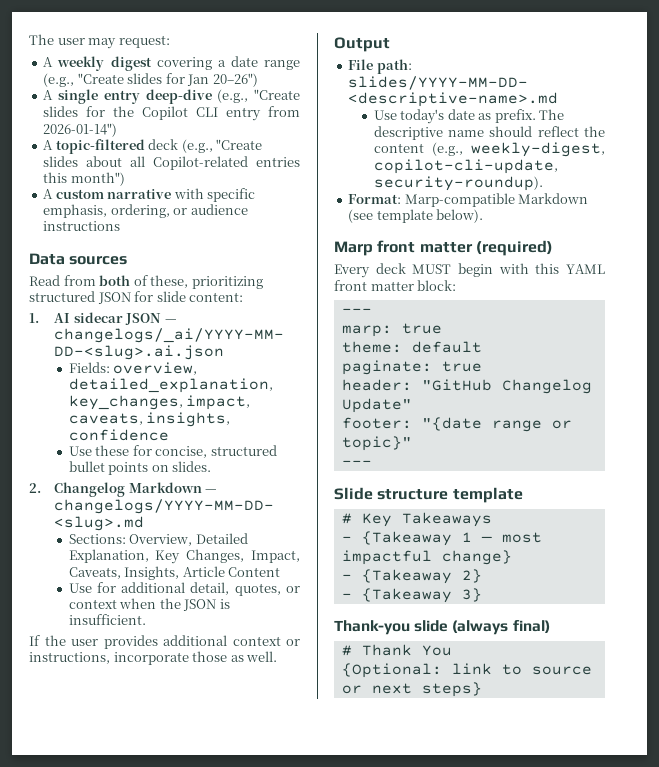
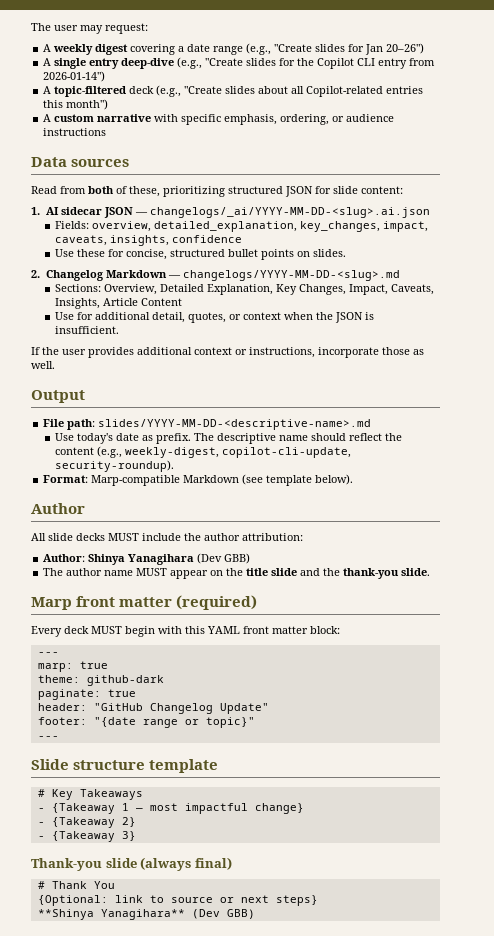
+ Author
+ All slide decks MUST include the author attribution:
+ Author: Shinya Yanagihara (Dev GBB)
+ The author name MUST appear on the title slide and the thank-you slide.
- theme: default
+ theme: github-dark
+ **Shinya Yanagihara** (Dev GBB)

